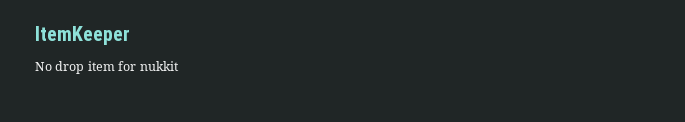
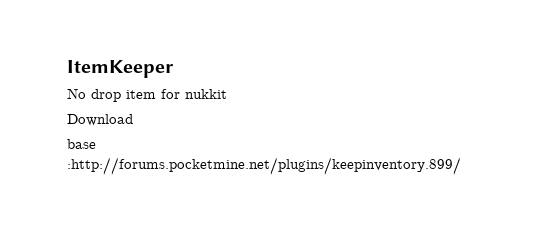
+ Download
+ base :http://forums.pocketmine.net/plugins/keepinventory.899/

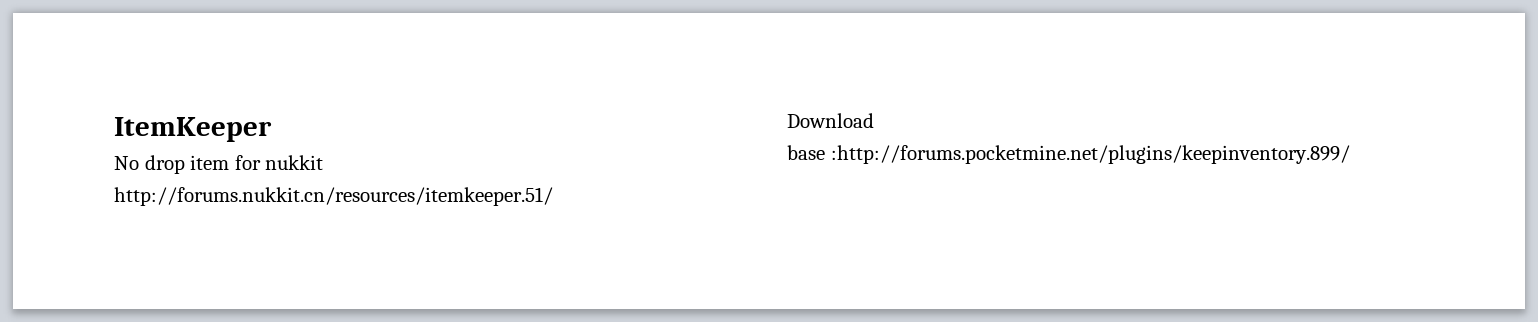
+ http://forums.nukkit.cn/resources/itemkeeper.51/

